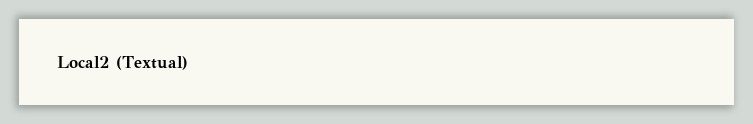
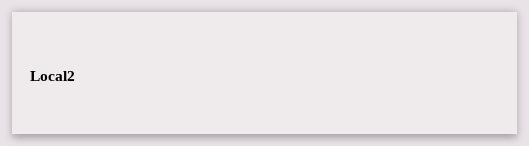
- Local2 (Textual)
+ Local2

